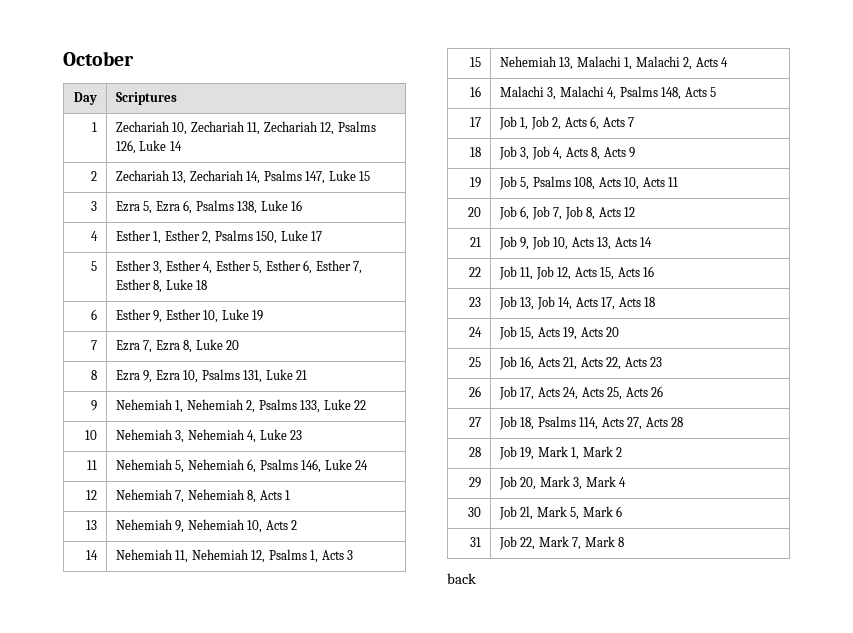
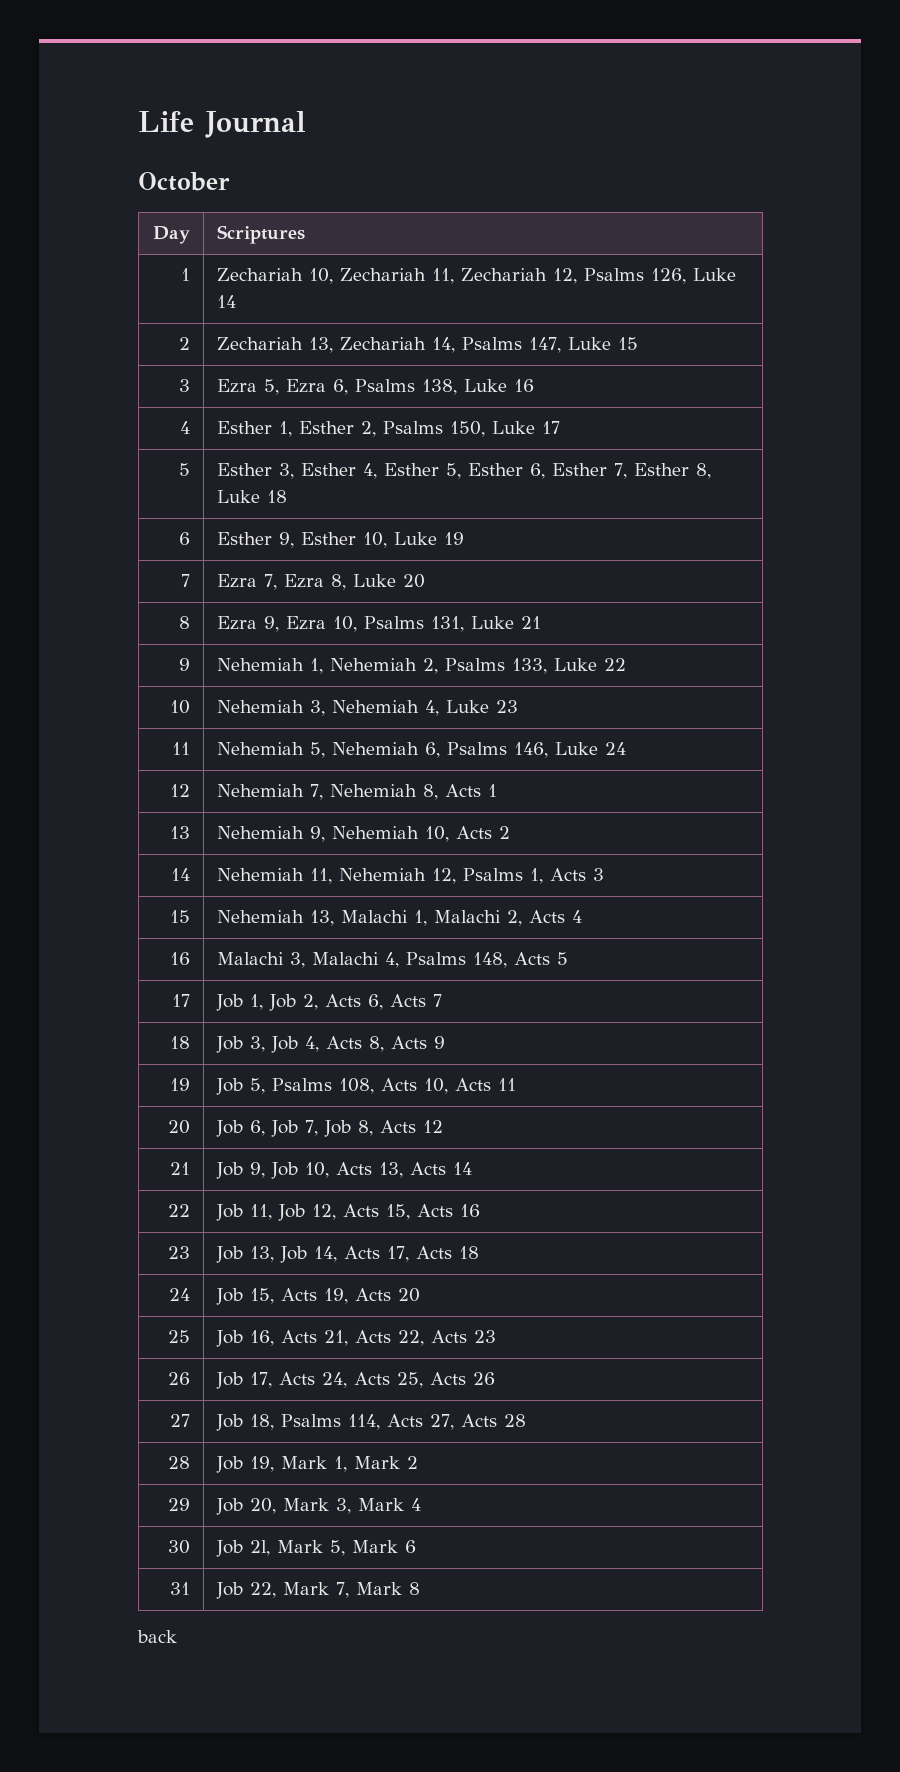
+ Life Journal

